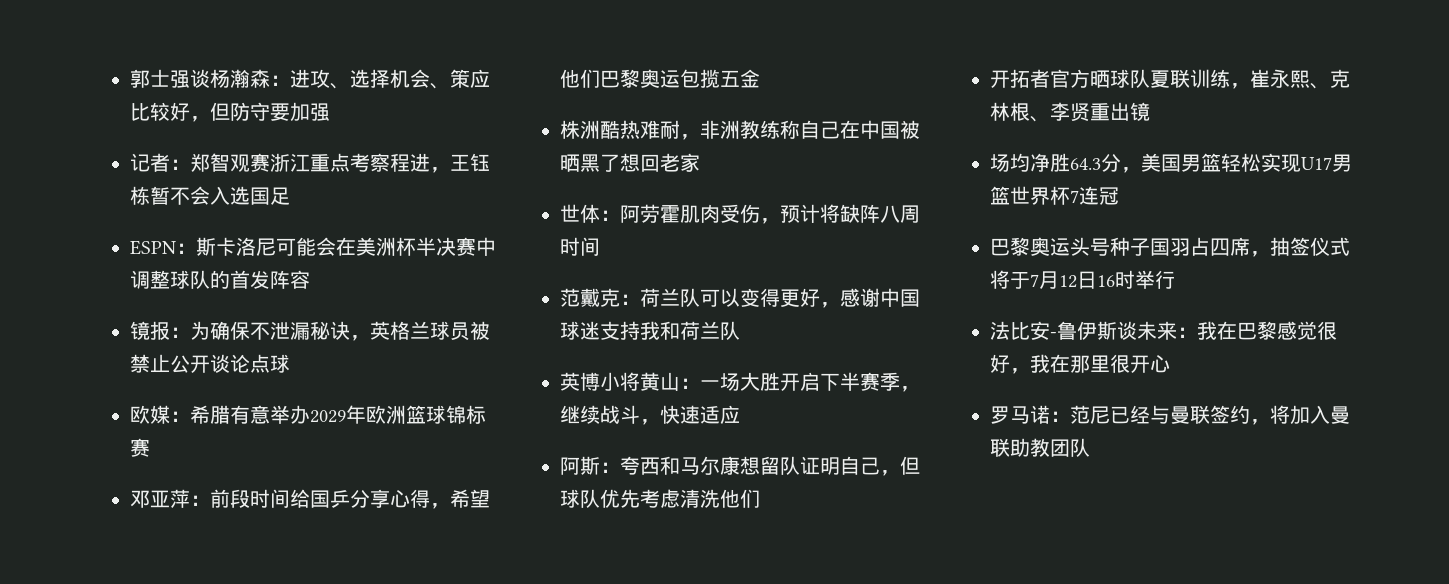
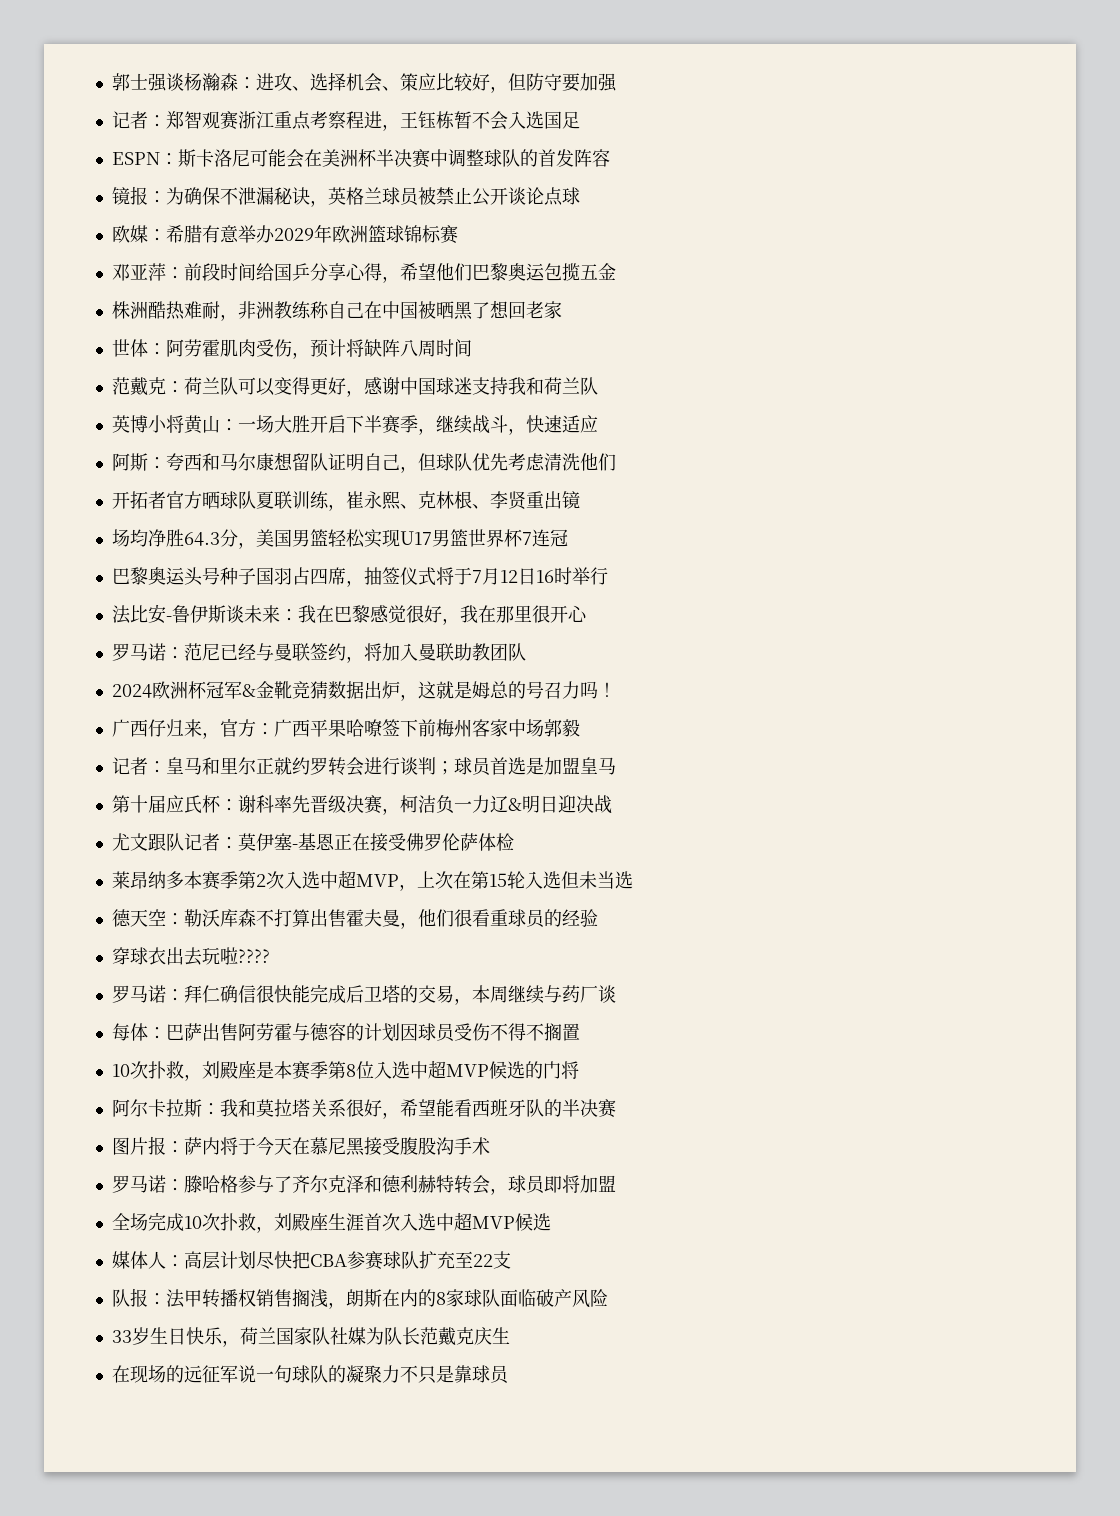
+ 2024欧洲杯冠军&金靴竞猜数据出炉，这就是姆总的号召力吗！
+ 广西仔归来，官方：广西平果哈嘹签下前梅州客家中场郭毅
+ 记者：皇马和里尔正就约罗转会进行谈判；球员首选是加盟皇马
+ 第十届应氏杯：谢科率先晋级决赛，柯洁负一力辽&明日迎决战
+ 尤文跟队记者：莫伊塞-基恩正在接受佛罗伦萨体检
+ 莱昂纳多本赛季第2次入选中超MVP，上次在第15轮入选但未当选
+ 德天空：勒沃库森不打算出售霍夫曼，他们很看重球员的经验
+ 穿球衣出去玩啦????
+ 罗马诺：拜仁确信很快能完成后卫塔的交易，本周继续与药厂谈
+ 每体：巴萨出售阿劳霍与德容的计划因球员受伤不得不搁置
+ 10次扑救，刘殿座是本赛季第8位入选中超MVP候选的门将
+ 阿尔卡拉斯：我和莫拉塔关系很好，希望能看西班牙队的半决赛
+ 图片报：萨内将于今天在慕尼黑接受腹股沟手术
+ 罗马诺：滕哈格参与了齐尔克泽和德利赫特转会，球员即将加盟
+ 全场完成10次扑救，刘殿座生涯首次入选中超MVP候选
+ 媒体人：高层计划尽快把CBA参赛球队扩充至22支
+ 队报：法甲转播权销售搁浅，朗斯在内的8家球队面临破产风险
+ 33岁生日快乐，荷兰国家队社媒为队长范戴克庆生
+ 在现场的远征军说一句球队的凝聚力不只是靠球员

